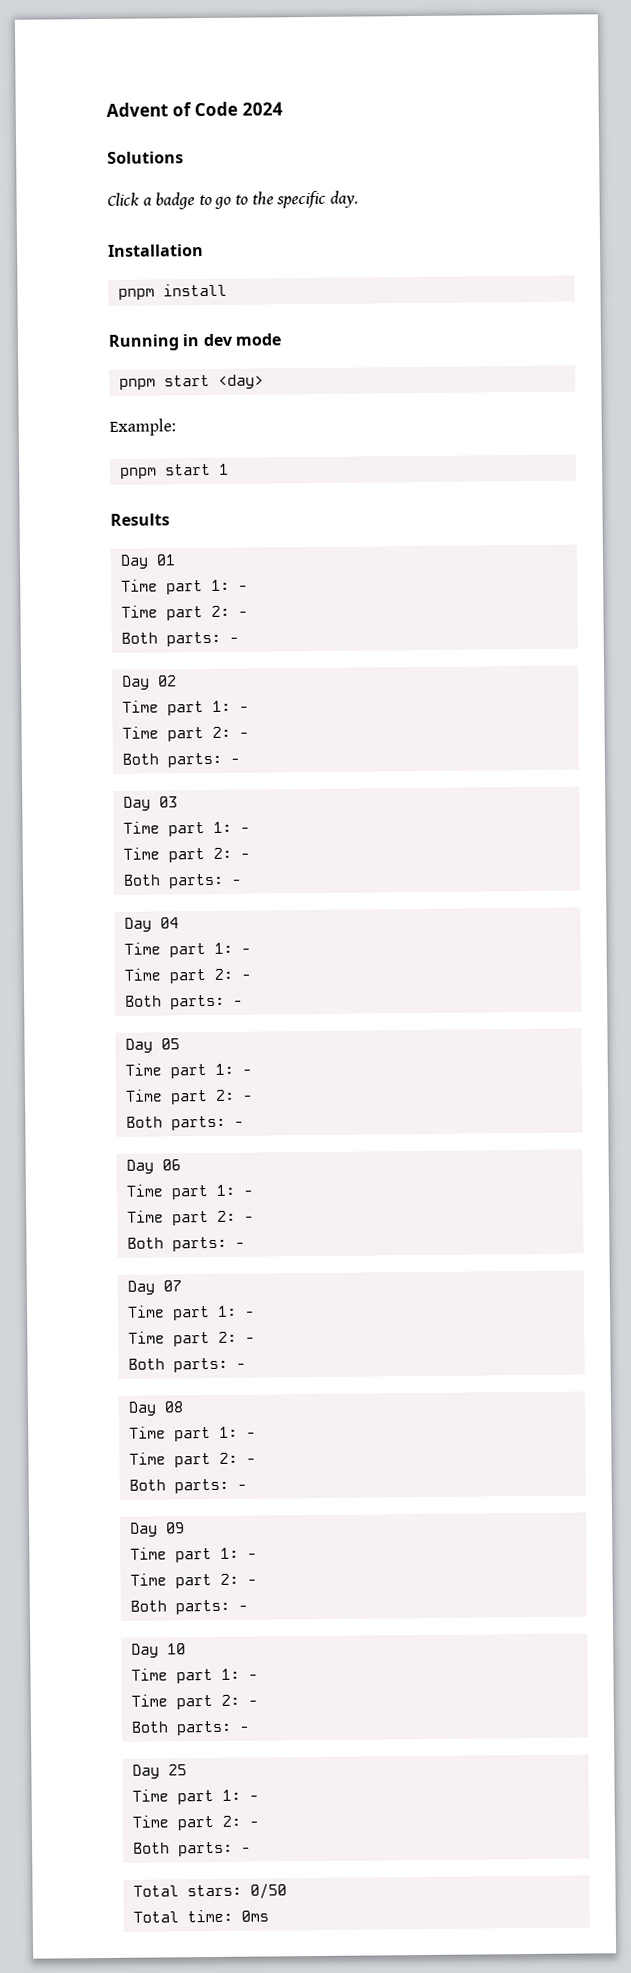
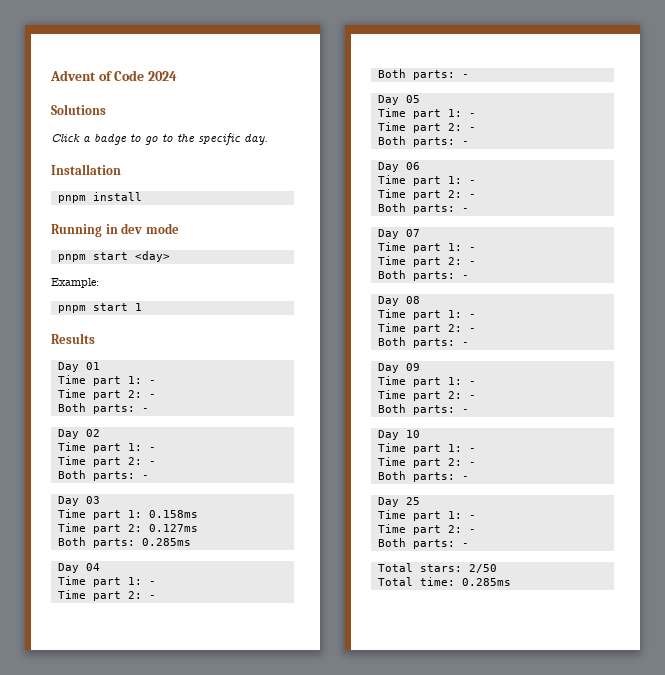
  Day 03
- Time part 1: -
- Time part 2: -
- Both parts: -
+ Time part 1: 0.158ms
+ Time part 2: 0.127ms
+ Both parts: 0.285ms
- Total stars: 0/50
+ Total stars: 2/50
- Total time: 0ms
+ Total time: 0.285ms

